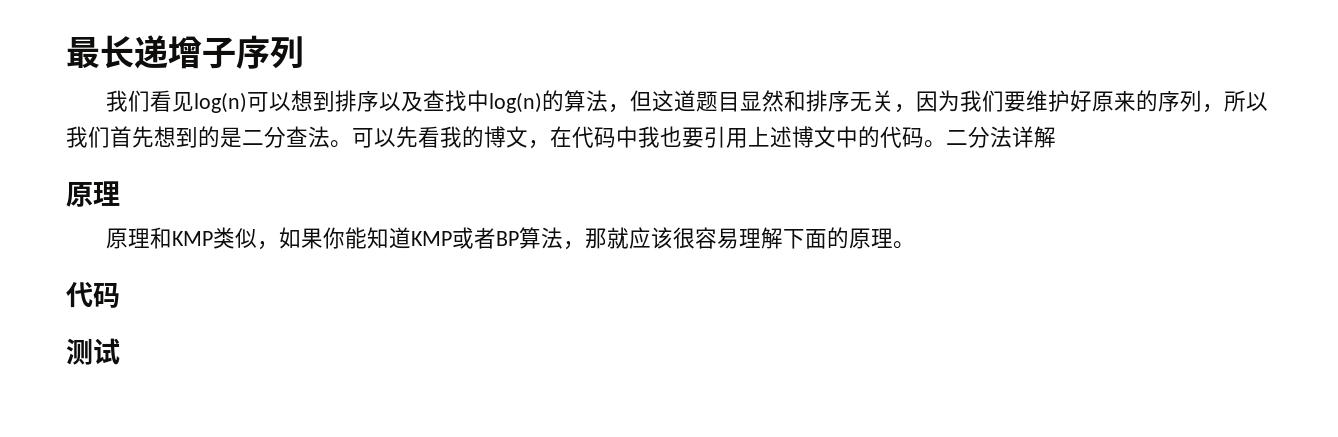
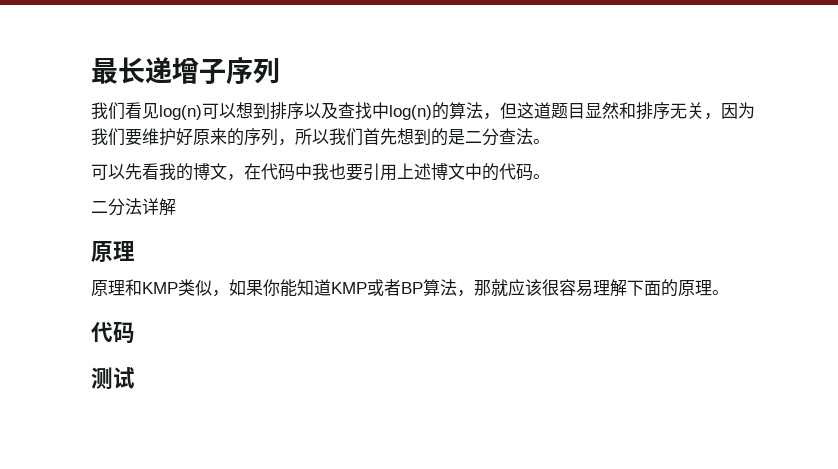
- 我们看见log(n)可以想到排序以及查找中log(n)的算法，但这道题目显然和排序无关，因为我们要维护好原来的序列，所以我们首先想到的是二分查法。可以先看我的博文，在代码中我也要引用上述博文中的代码。二分法详解
+ 我们看见log(n)可以想到排序以及查找中log(n)的算法，但这道题目显然和排序无关，因为我们要维护好原来的序列，所以我们首先想到的是二分查法。
+ 可以先看我的博文，在代码中我也要引用上述博文中的代码。
+ 二分法详解

